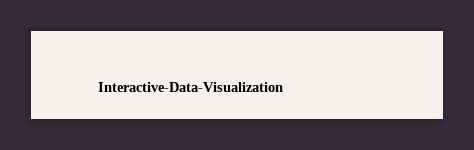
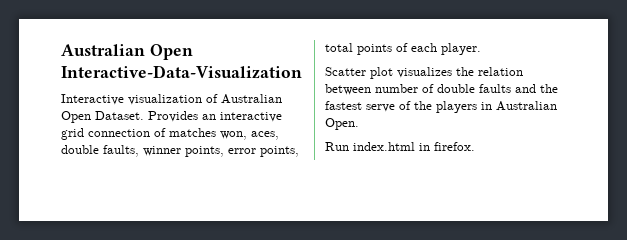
- Interactive-Data-Visualization
+ Australian Open Interactive-Data-Visualization
+ Interactive visualization of Australian Open Dataset. Provides an interactive grid connection of matches won, aces, double faults, winner points, error points, total points of each player.
+ Scatter plot visualizes the relation between number of double faults and the fastest serve of the players in Australian Open.
+ Run index.html in firefox.

